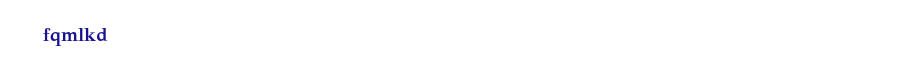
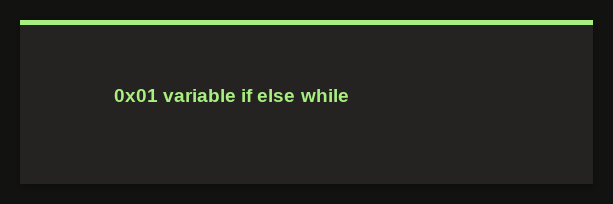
- fqmlkd
+ 0x01 variable if else while

